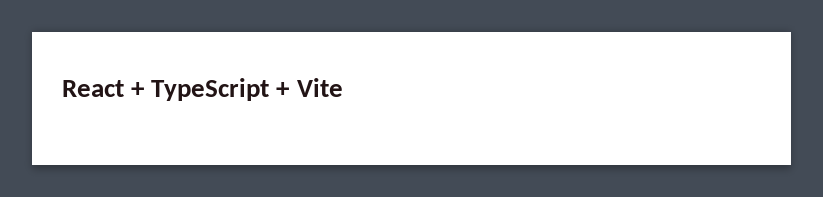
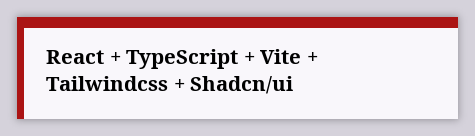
- React + TypeScript + Vite
+ React + TypeScript + Vite + Tailwindcss + Shadcn/ui

